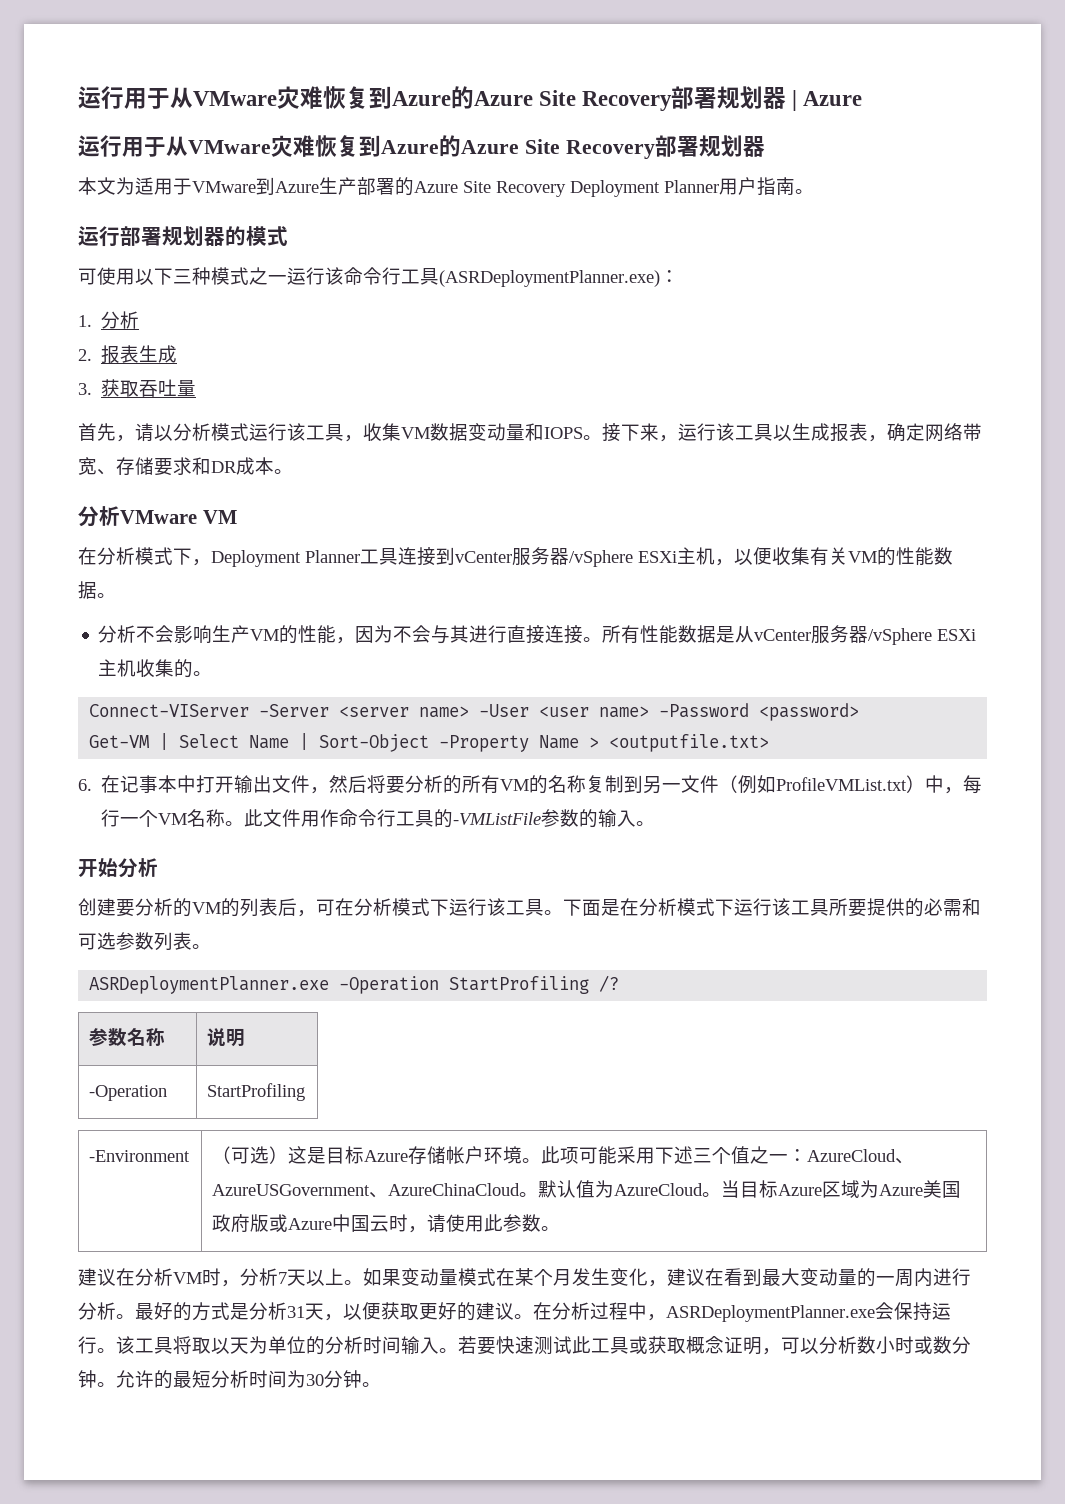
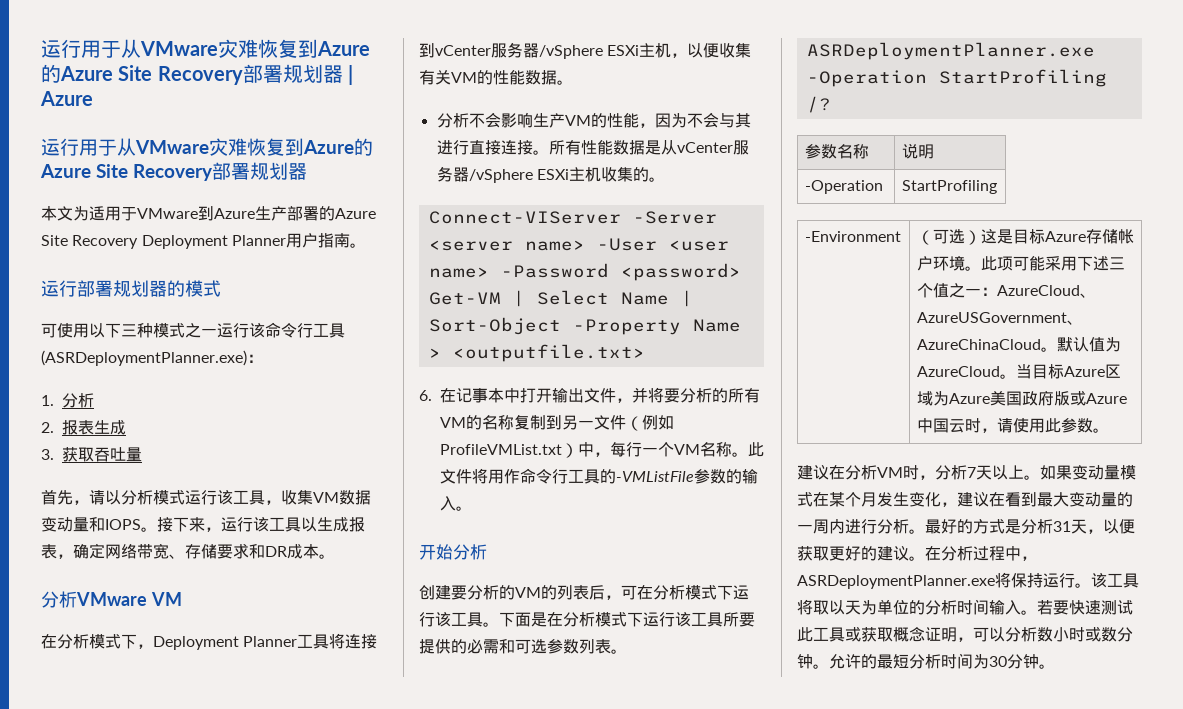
- 在分析模式下，Deployment Planner工具连接到vCenter服务器/vSphere ESXi主机，以便收集有关VM的性能数据。
+ 在分析模式下，Deployment Planner工具将连接到vCenter服务器/vSphere ESXi主机，以便收集有关VM的性能数据。
- 6.在记事本中打开输出文件，然后将要分析的所有VM的名称复制到另一文件（例如ProfileVMList.txt）中，每行一个VM名称。
+ 6.在记事本中打开输出文件，并将要分析的所有VM的名称复制到另一文件（例如ProfileVMList.txt）中，每行一个VM名称。
- 此文件用作命令行工具的-VMListFile参数的输入。
+ 此文件将用作命令行工具的-VMListFile参数的输入。
- 在分析过程中，ASRDeploymentPlanner.exe会保持运行。
+ 在分析过程中，ASRDeploymentPlanner.exe将保持运行。

